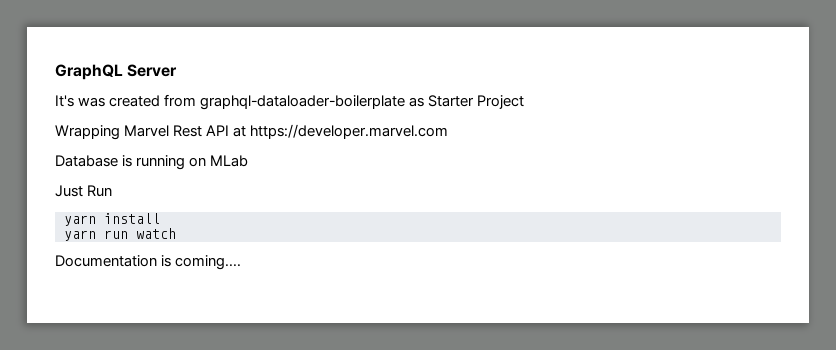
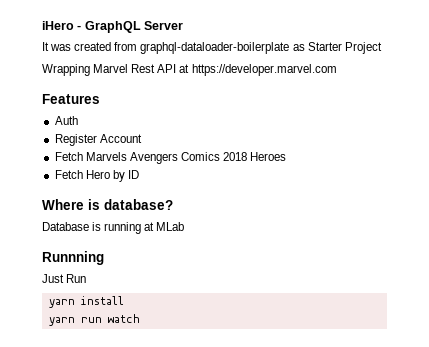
- GraphQL Server
+ iHero - GraphQL Server
- It's was created from graphql-dataloader-boilerplate as Starter Project
+ It was created from graphql-dataloader-boilerplate as Starter Project
+ Features
+ Auth
+ Register Account
+ Fetch Marvels Avengers Comics 2018 Heroes
+ Fetch Hero by ID
+ Where is database?
- Database is running on MLab
+ Database is running at MLab
+ Runnning
- Documentation is coming....

